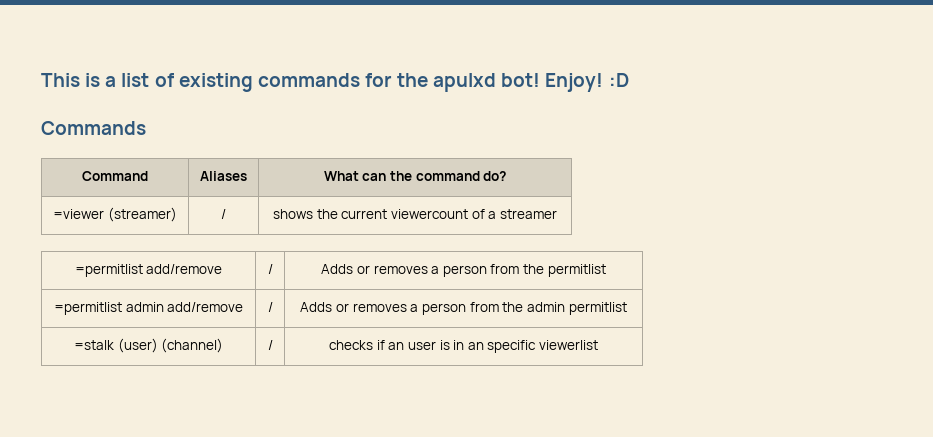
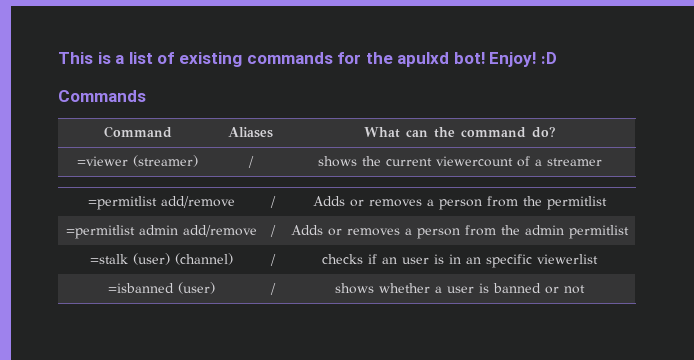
+ =isbanned (user) | / | shows whether a user is banned or not

